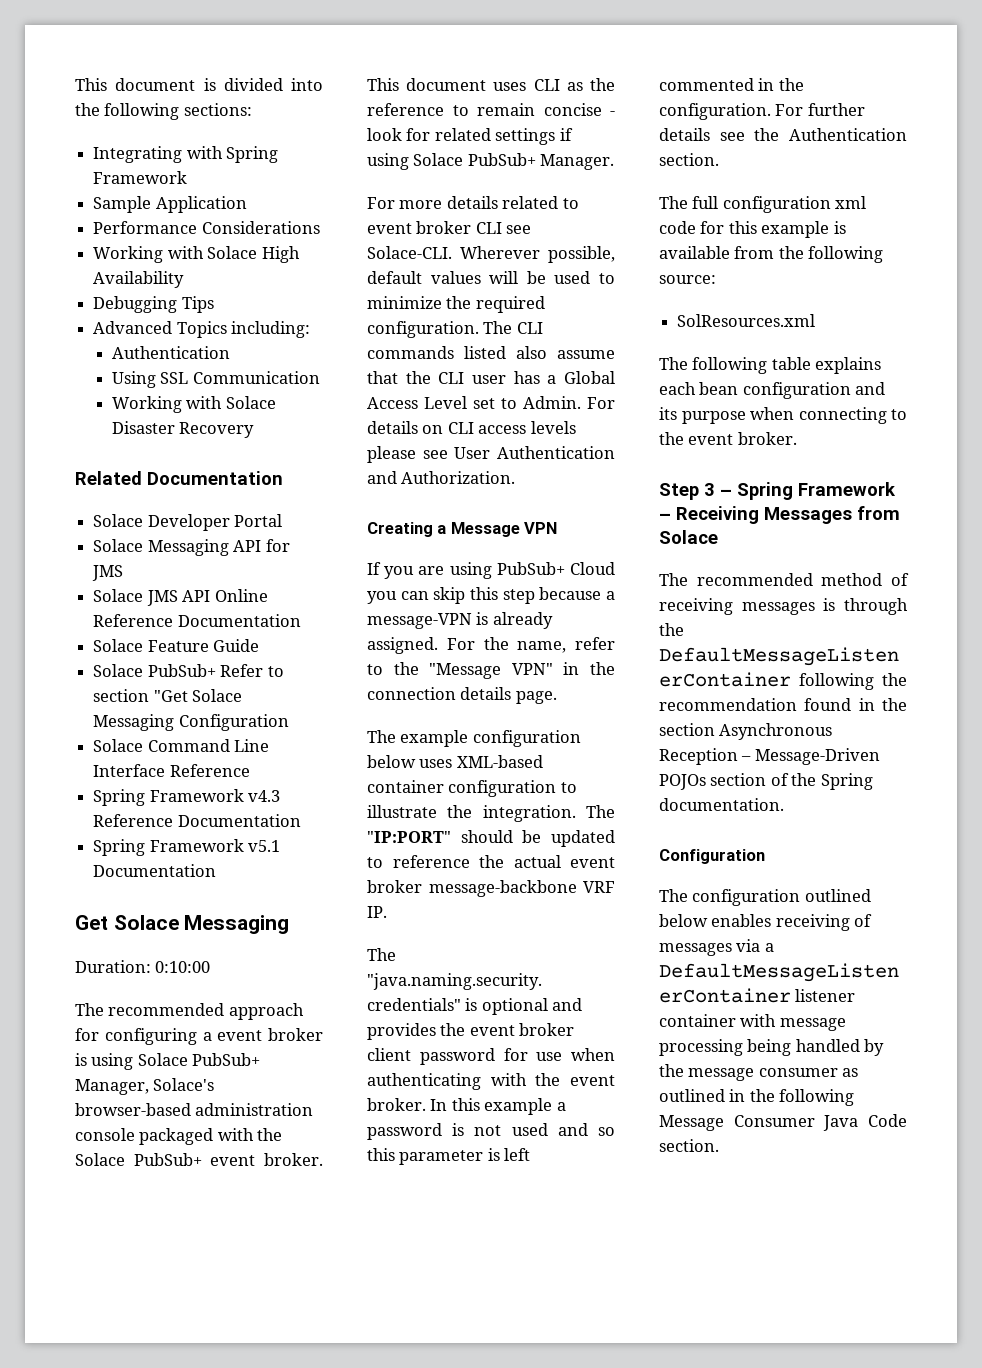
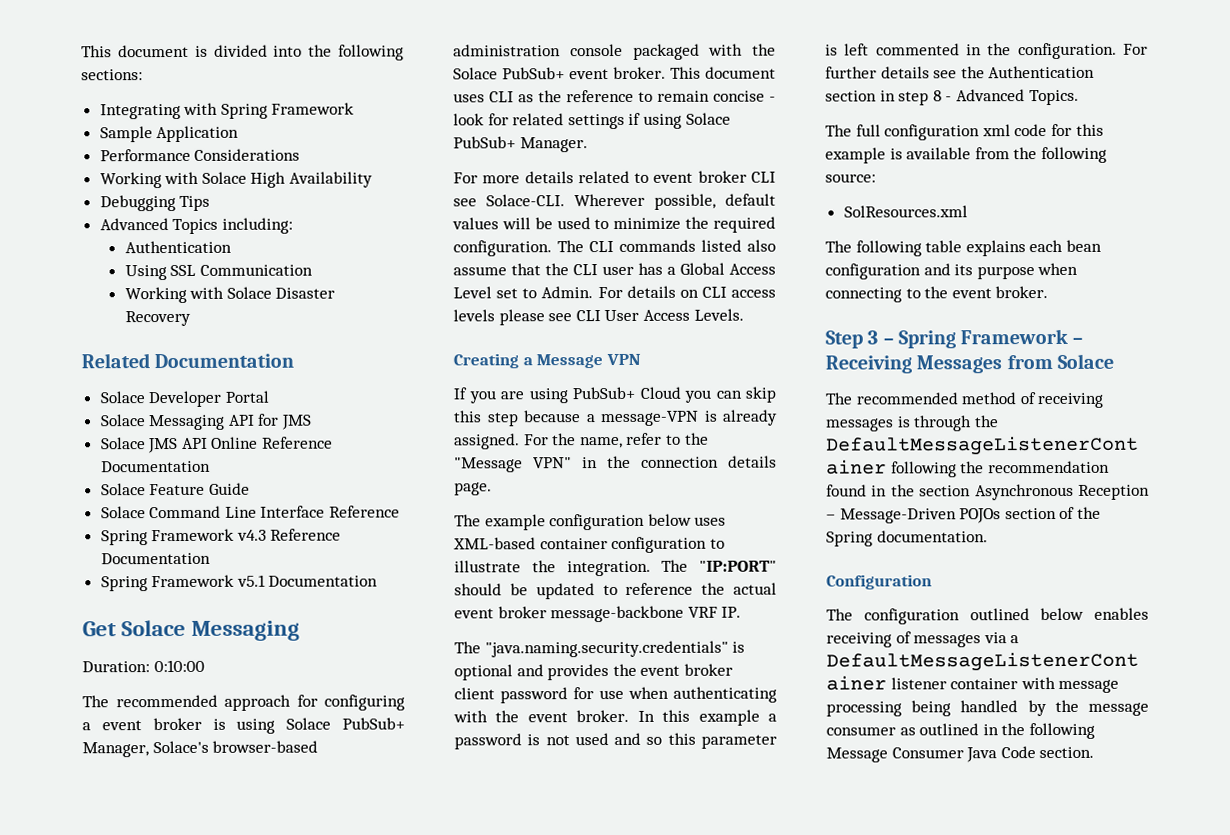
- Solace PubSub+ Refer to section "Get Solace Messaging Configuration
- For details on CLI access levels please see User Authentication and Authorization.
+ For details on CLI access levels please see CLI User Access Levels.
- For further details see the Authentication section.
+ For further details see the Authentication section in step 8 - Advanced Topics.

